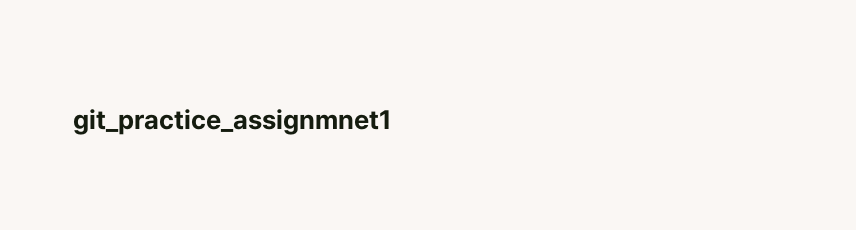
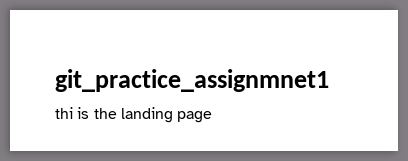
+ thi is the landing page

